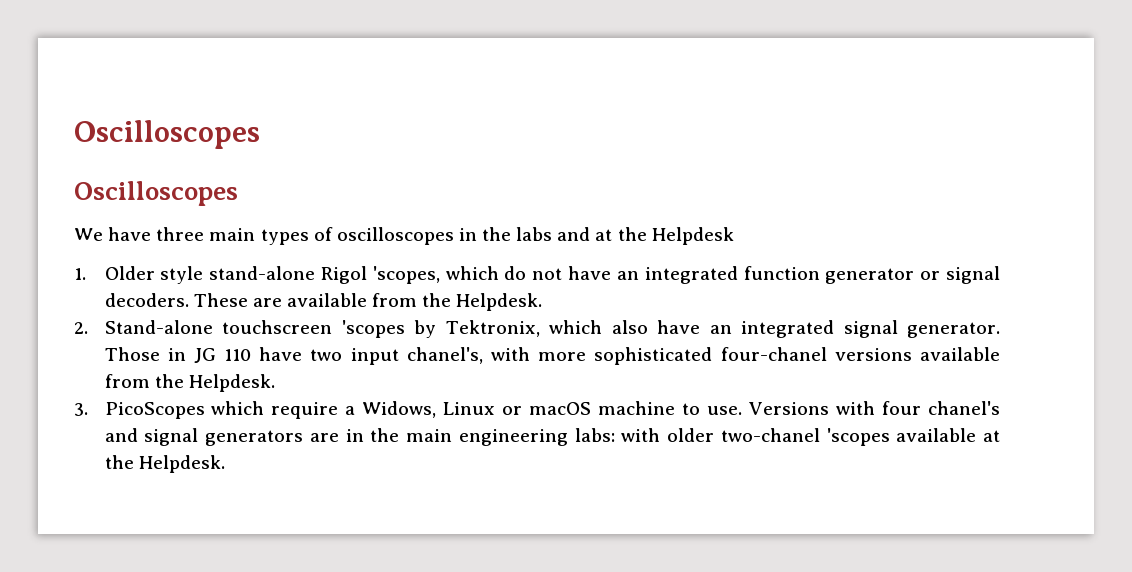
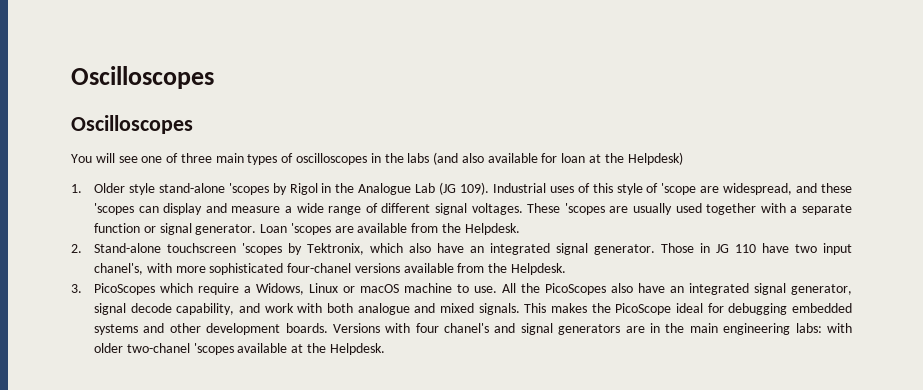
- We have three main types of oscilloscopes in the labs and at the Helpdesk
+ You will see one of three main types of oscilloscopes in the labs (and also available for loan at the Helpdesk)
- 1. Older style stand-alone Rigol 'scopes, which do not have an integrated function generator or signal decoders. These are available from the Helpdesk.
+ 1. Older style stand-alone 'scopes by Rigol in the Analogue Lab (JG 109). Industrial uses of this style of 'scope are widespread, and these 'scopes can display and measure a wide range of different signal voltages. These 'scopes are usually used together with a separate function or signal generator. Loan 'scopes are available from the Helpdesk.
+ All the PicoScopes also have an integrated signal generator, signal decode capability, and work with both analogue and mixed signals. This makes the PicoScope ideal for debugging embedded systems and other development boards.

